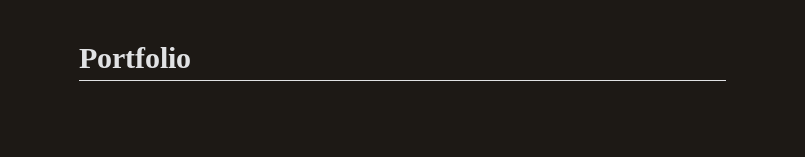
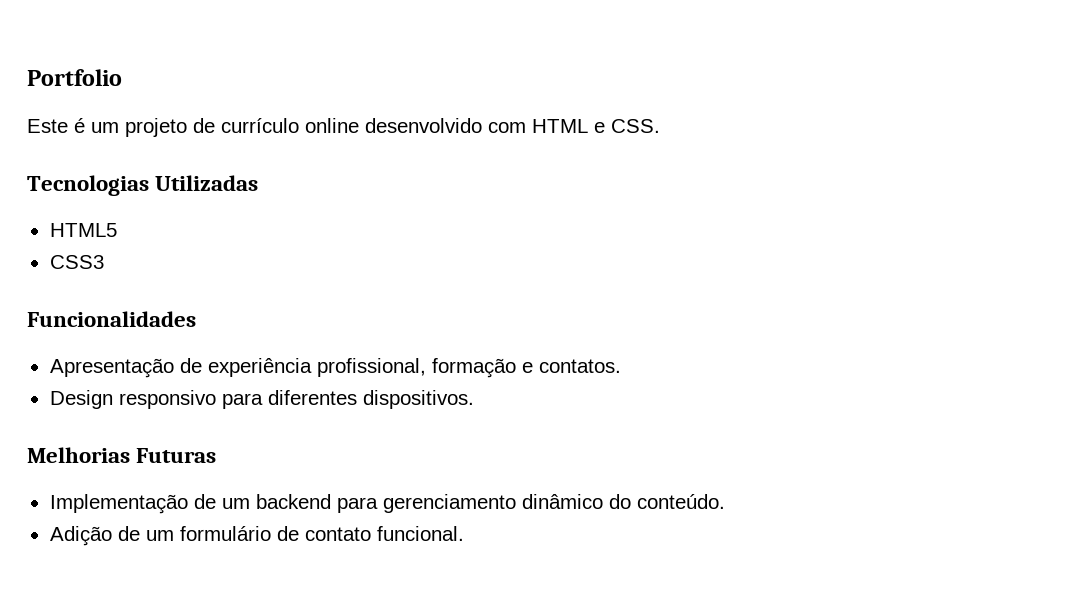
+ Este é um projeto de currículo online desenvolvido com HTML e CSS.
+ Tecnologias Utilizadas
+ HTML5
+ CSS3
+ Funcionalidades
+ Apresentação de experiência profissional, formação e contatos.
+ Design responsivo para diferentes dispositivos.
+ Melhorias Futuras
+ Implementação de um backend para gerenciamento dinâmico do conteúdo.
+ Adição de um formulário de contato funcional.

